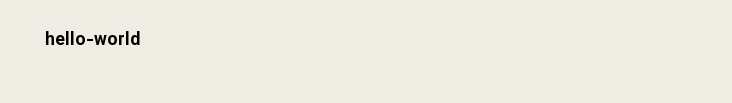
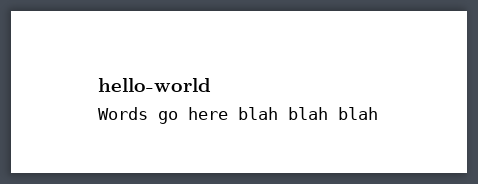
+ Words go here blah blah blah

